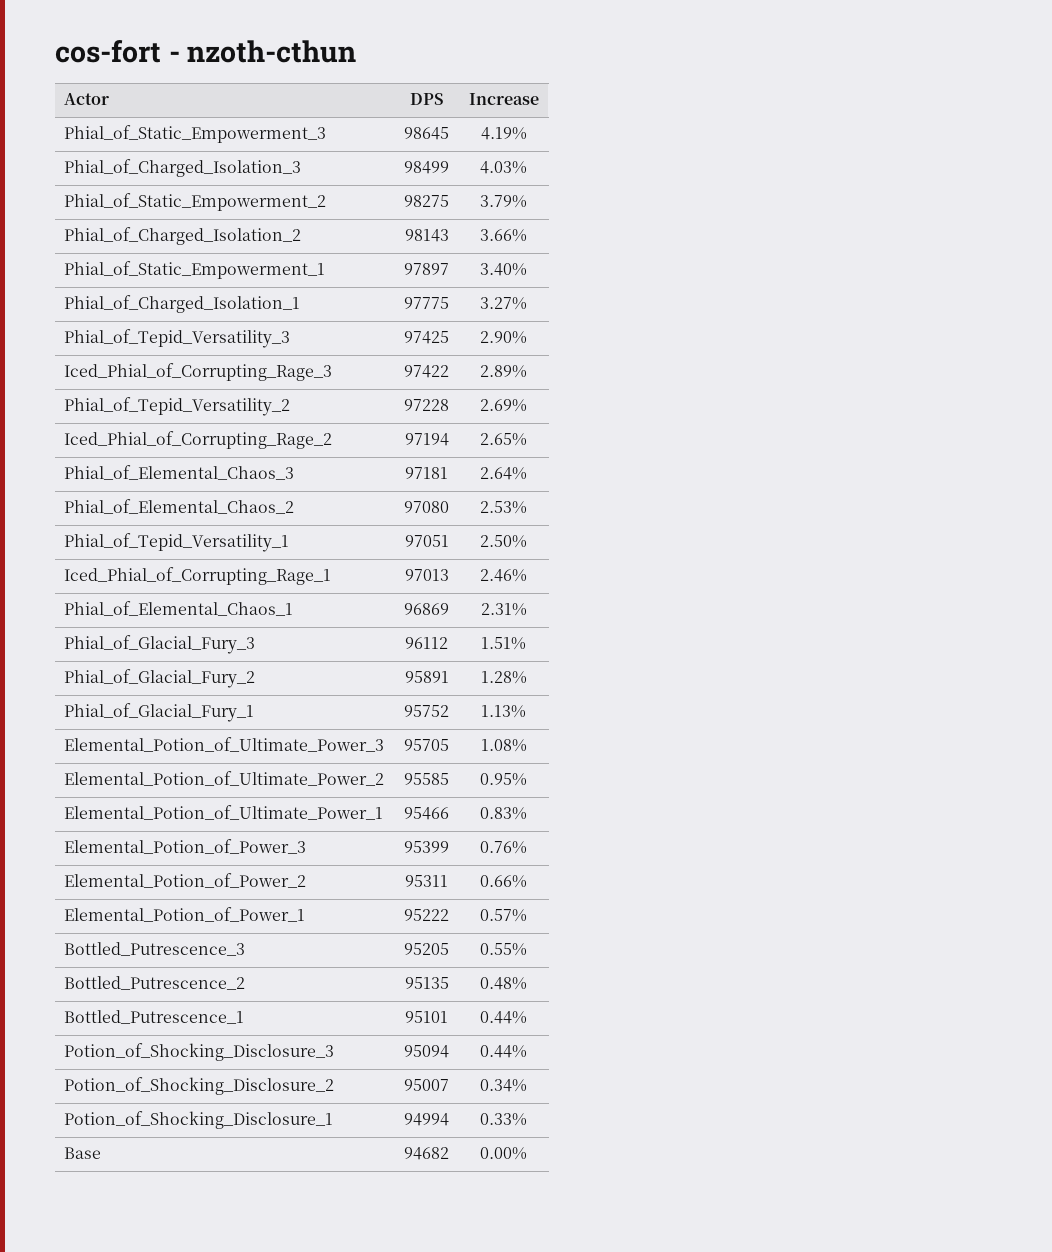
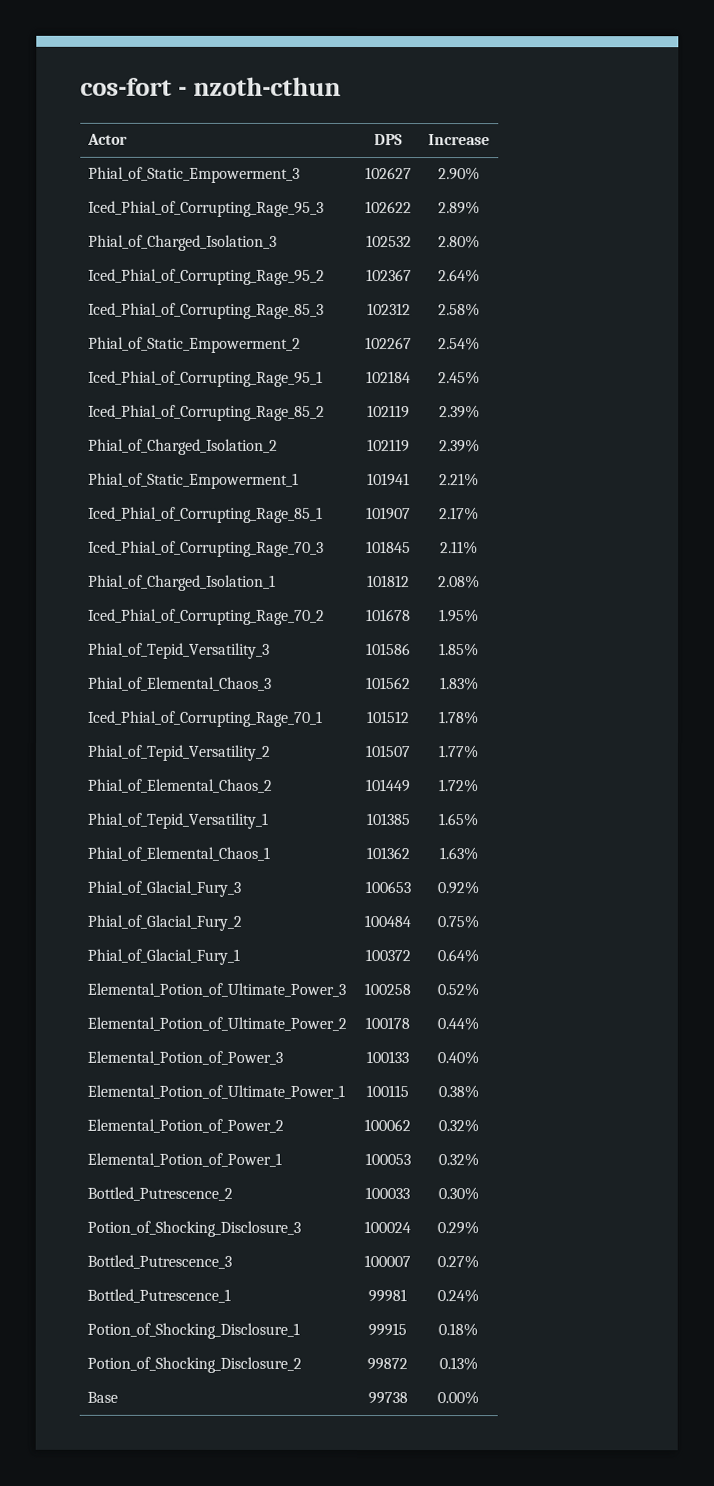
- Phial_of_Static_Empowerment_3 | 98645 | 4.19%
- Phial_of_Charged_Isolation_3 | 98499 | 4.03%
- Phial_of_Static_Empowerment_2 | 98275 | 3.79%
+ Phial_of_Static_Empowerment_3 | 102627 | 2.90%
+ Iced_Phial_of_Corrupting_Rage_95_3 | 102622 | 2.89%
+ Phial_of_Charged_Isolation_3 | 102532 | 2.80%
+ Iced_Phial_of_Corrupting_Rage_95_2 | 102367 | 2.64%
+ Iced_Phial_of_Corrupting_Rage_85_3 | 102312 | 2.58%
+ Phial_of_Static_Empowerment_2 | 102267 | 2.54%
+ Iced_Phial_of_Corrupting_Rage_95_1 | 102184 | 2.45%
+ Iced_Phial_of_Corrupting_Rage_85_2 | 102119 | 2.39%
- Phial_of_Charged_Isolation_2 | 98143 | 3.66%
+ Phial_of_Charged_Isolation_2 | 102119 | 2.39%
- Phial_of_Static_Empowerment_1 | 97897 | 3.40%
- Phial_of_Charged_Isolation_1 | 97775 | 3.27%
- Phial_of_Tepid_Versatility_3 | 97425 | 2.90%
- Iced_Phial_of_Corrupting_Rage_3 | 97422 | 2.89%
- Phial_of_Tepid_Versatility_2 | 97228 | 2.69%
- Iced_Phial_of_Corrupting_Rage_2 | 97194 | 2.65%
- Phial_of_Elemental_Chaos_3 | 97181 | 2.64%
+ Phial_of_Static_Empowerment_1 | 101941 | 2.21%
+ Iced_Phial_of_Corrupting_Rage_85_1 | 101907 | 2.17%
+ Iced_Phial_of_Corrupting_Rage_70_3 | 101845 | 2.11%
+ Phial_of_Charged_Isolation_1 | 101812 | 2.08%
+ Iced_Phial_of_Corrupting_Rage_70_2 | 101678 | 1.95%
+ Phial_of_Tepid_Versatility_3 | 101586 | 1.85%
+ Phial_of_Elemental_Chaos_3 | 101562 | 1.83%
+ Iced_Phial_of_Corrupting_Rage_70_1 | 101512 | 1.78%
+ Phial_of_Tepid_Versatility_2 | 101507 | 1.77%
- Phial_of_Elemental_Chaos_2 | 97080 | 2.53%
+ Phial_of_Elemental_Chaos_2 | 101449 | 1.72%
- Phial_of_Tepid_Versatility_1 | 97051 | 2.50%
- Iced_Phial_of_Corrupting_Rage_1 | 97013 | 2.46%
+ Phial_of_Tepid_Versatility_1 | 101385 | 1.65%
- Phial_of_Elemental_Chaos_1 | 96869 | 2.31%
+ Phial_of_Elemental_Chaos_1 | 101362 | 1.63%
- Phial_of_Glacial_Fury_3 | 96112 | 1.51%
+ Phial_of_Glacial_Fury_3 | 100653 | 0.92%
- Phial_of_Glacial_Fury_2 | 95891 | 1.28%
+ Phial_of_Glacial_Fury_2 | 100484 | 0.75%
- Phial_of_Glacial_Fury_1 | 95752 | 1.13%
+ Phial_of_Glacial_Fury_1 | 100372 | 0.64%
- Elemental_Potion_of_Ultimate_Power_3 | 95705 | 1.08%
+ Elemental_Potion_of_Ultimate_Power_3 | 100258 | 0.52%
- Elemental_Potion_of_Ultimate_Power_2 | 95585 | 0.95%
- Elemental_Potion_of_Ultimate_Power_1 | 95466 | 0.83%
- Elemental_Potion_of_Power_3 | 95399 | 0.76%
+ Elemental_Potion_of_Ultimate_Power_2 | 100178 | 0.44%
+ Elemental_Potion_of_Power_3 | 100133 | 0.40%
+ Elemental_Potion_of_Ultimate_Power_1 | 100115 | 0.38%
- Elemental_Potion_of_Power_2 | 95311 | 0.66%
+ Elemental_Potion_of_Power_2 | 100062 | 0.32%
- Elemental_Potion_of_Power_1 | 95222 | 0.57%
- Bottled_Putrescence_3 | 95205 | 0.55%
- Bottled_Putrescence_2 | 95135 | 0.48%
- Bottled_Putrescence_1 | 95101 | 0.44%
- Potion_of_Shocking_Disclosure_3 | 95094 | 0.44%
- Potion_of_Shocking_Disclosure_2 | 95007 | 0.34%
- Potion_of_Shocking_Disclosure_1 | 94994 | 0.33%
+ Elemental_Potion_of_Power_1 | 100053 | 0.32%
+ Bottled_Putrescence_2 | 100033 | 0.30%
+ Potion_of_Shocking_Disclosure_3 | 100024 | 0.29%
+ Bottled_Putrescence_3 | 100007 | 0.27%
+ Bottled_Putrescence_1 | 99981 | 0.24%
+ Potion_of_Shocking_Disclosure_1 | 99915 | 0.18%
+ Potion_of_Shocking_Disclosure_2 | 99872 | 0.13%
- Base | 94682 | 0.00%
+ Base | 99738 | 0.00%

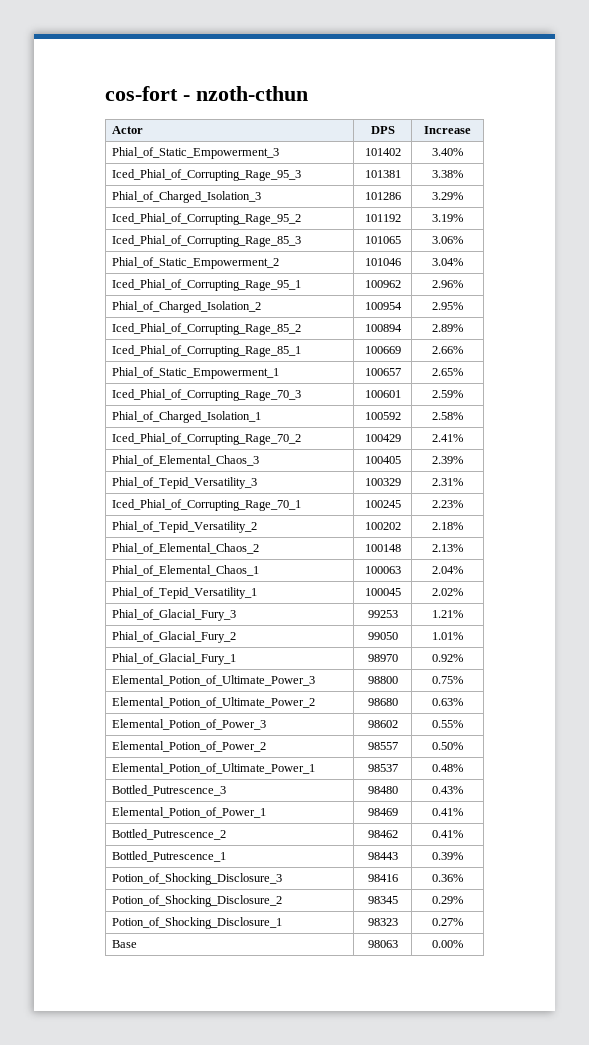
- Phial_of_Static_Empowerment_3 | 102627 | 2.90%
+ Phial_of_Static_Empowerment_3 | 101402 | 3.40%
- Iced_Phial_of_Corrupting_Rage_95_3 | 102622 | 2.89%
- Phial_of_Charged_Isolation_3 | 102532 | 2.80%
- Iced_Phial_of_Corrupting_Rage_95_2 | 102367 | 2.64%
- Iced_Phial_of_Corrupting_Rage_85_3 | 102312 | 2.58%
- Phial_of_Static_Empowerment_2 | 102267 | 2.54%
- Iced_Phial_of_Corrupting_Rage_95_1 | 102184 | 2.45%
- Iced_Phial_of_Corrupting_Rage_85_2 | 102119 | 2.39%
- Phial_of_Charged_Isolation_2 | 102119 | 2.39%
- Phial_of_Static_Empowerment_1 | 101941 | 2.21%
- Iced_Phial_of_Corrupting_Rage_85_1 | 101907 | 2.17%
- Iced_Phial_of_Corrupting_Rage_70_3 | 101845 | 2.11%
- Phial_of_Charged_Isolation_1 | 101812 | 2.08%
- Iced_Phial_of_Corrupting_Rage_70_2 | 101678 | 1.95%
- Phial_of_Tepid_Versatility_3 | 101586 | 1.85%
- Phial_of_Elemental_Chaos_3 | 101562 | 1.83%
+ Iced_Phial_of_Corrupting_Rage_95_3 | 101381 | 3.38%
+ Phial_of_Charged_Isolation_3 | 101286 | 3.29%
+ Iced_Phial_of_Corrupting_Rage_95_2 | 101192 | 3.19%
+ Iced_Phial_of_Corrupting_Rage_85_3 | 101065 | 3.06%
+ Phial_of_Static_Empowerment_2 | 101046 | 3.04%
+ Iced_Phial_of_Corrupting_Rage_95_1 | 100962 | 2.96%
+ Phial_of_Charged_Isolation_2 | 100954 | 2.95%
+ Iced_Phial_of_Corrupting_Rage_85_2 | 100894 | 2.89%
+ Iced_Phial_of_Corrupting_Rage_85_1 | 100669 | 2.66%
+ Phial_of_Static_Empowerment_1 | 100657 | 2.65%
+ Iced_Phial_of_Corrupting_Rage_70_3 | 100601 | 2.59%
+ Phial_of_Charged_Isolation_1 | 100592 | 2.58%
+ Iced_Phial_of_Corrupting_Rage_70_2 | 100429 | 2.41%
+ Phial_of_Elemental_Chaos_3 | 100405 | 2.39%
+ Phial_of_Tepid_Versatility_3 | 100329 | 2.31%
- Iced_Phial_of_Corrupting_Rage_70_1 | 101512 | 1.78%
+ Iced_Phial_of_Corrupting_Rage_70_1 | 100245 | 2.23%
- Phial_of_Tepid_Versatility_2 | 101507 | 1.77%
+ Phial_of_Tepid_Versatility_2 | 100202 | 2.18%
- Phial_of_Elemental_Chaos_2 | 101449 | 1.72%
- Phial_of_Tepid_Versatility_1 | 101385 | 1.65%
- Phial_of_Elemental_Chaos_1 | 101362 | 1.63%
- Phial_of_Glacial_Fury_3 | 100653 | 0.92%
+ Phial_of_Elemental_Chaos_2 | 100148 | 2.13%
+ Phial_of_Elemental_Chaos_1 | 100063 | 2.04%
+ Phial_of_Tepid_Versatility_1 | 100045 | 2.02%
+ Phial_of_Glacial_Fury_3 | 99253 | 1.21%
+ Phial_of_Glacial_Fury_2 | 99050 | 1.01%
+ Phial_of_Glacial_Fury_1 | 98970 | 0.92%
- Phial_of_Glacial_Fury_2 | 100484 | 0.75%
+ Elemental_Potion_of_Ultimate_Power_3 | 98800 | 0.75%
- Phial_of_Glacial_Fury_1 | 100372 | 0.64%
- Elemental_Potion_of_Ultimate_Power_3 | 100258 | 0.52%
- Elemental_Potion_of_Ultimate_Power_2 | 100178 | 0.44%
+ Elemental_Potion_of_Ultimate_Power_2 | 98680 | 0.63%
- Elemental_Potion_of_Power_3 | 100133 | 0.40%
- Elemental_Potion_of_Ultimate_Power_1 | 100115 | 0.38%
- Elemental_Potion_of_Power_2 | 100062 | 0.32%
+ Elemental_Potion_of_Power_3 | 98602 | 0.55%
+ Elemental_Potion_of_Power_2 | 98557 | 0.50%
+ Elemental_Potion_of_Ultimate_Power_1 | 98537 | 0.48%
+ Bottled_Putrescence_3 | 98480 | 0.43%
- Elemental_Potion_of_Power_1 | 100053 | 0.32%
+ Elemental_Potion_of_Power_1 | 98469 | 0.41%
- Bottled_Putrescence_2 | 100033 | 0.30%
- Potion_of_Shocking_Disclosure_3 | 100024 | 0.29%
+ Bottled_Putrescence_2 | 98462 | 0.41%
+ Bottled_Putrescence_1 | 98443 | 0.39%
+ Potion_of_Shocking_Disclosure_3 | 98416 | 0.36%
+ Potion_of_Shocking_Disclosure_2 | 98345 | 0.29%
- Bottled_Putrescence_3 | 100007 | 0.27%
+ Potion_of_Shocking_Disclosure_1 | 98323 | 0.27%
- Bottled_Putrescence_1 | 99981 | 0.24%
- Potion_of_Shocking_Disclosure_1 | 99915 | 0.18%
- Potion_of_Shocking_Disclosure_2 | 99872 | 0.13%
- Base | 99738 | 0.00%
+ Base | 98063 | 0.00%

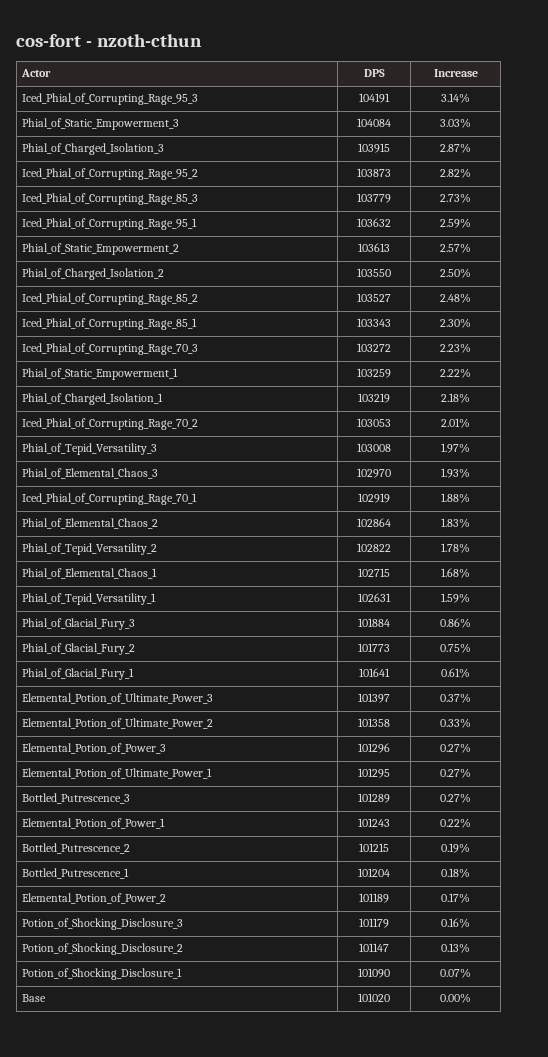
- Phial_of_Static_Empowerment_3 | 101402 | 3.40%
- Iced_Phial_of_Corrupting_Rage_95_3 | 101381 | 3.38%
+ Iced_Phial_of_Corrupting_Rage_95_3 | 104191 | 3.14%
+ Phial_of_Static_Empowerment_3 | 104084 | 3.03%
- Phial_of_Charged_Isolation_3 | 101286 | 3.29%
+ Phial_of_Charged_Isolation_3 | 103915 | 2.87%
- Iced_Phial_of_Corrupting_Rage_95_2 | 101192 | 3.19%
+ Iced_Phial_of_Corrupting_Rage_95_2 | 103873 | 2.82%
- Iced_Phial_of_Corrupting_Rage_85_3 | 101065 | 3.06%
- Phial_of_Static_Empowerment_2 | 101046 | 3.04%
- Iced_Phial_of_Corrupting_Rage_95_1 | 100962 | 2.96%
+ Iced_Phial_of_Corrupting_Rage_85_3 | 103779 | 2.73%
+ Iced_Phial_of_Corrupting_Rage_95_1 | 103632 | 2.59%
+ Phial_of_Static_Empowerment_2 | 103613 | 2.57%
- Phial_of_Charged_Isolation_2 | 100954 | 2.95%
+ Phial_of_Charged_Isolation_2 | 103550 | 2.50%
- Iced_Phial_of_Corrupting_Rage_85_2 | 100894 | 2.89%
+ Iced_Phial_of_Corrupting_Rage_85_2 | 103527 | 2.48%
- Iced_Phial_of_Corrupting_Rage_85_1 | 100669 | 2.66%
- Phial_of_Static_Empowerment_1 | 100657 | 2.65%
- Iced_Phial_of_Corrupting_Rage_70_3 | 100601 | 2.59%
+ Iced_Phial_of_Corrupting_Rage_85_1 | 103343 | 2.30%
+ Iced_Phial_of_Corrupting_Rage_70_3 | 103272 | 2.23%
+ Phial_of_Static_Empowerment_1 | 103259 | 2.22%
- Phial_of_Charged_Isolation_1 | 100592 | 2.58%
+ Phial_of_Charged_Isolation_1 | 103219 | 2.18%
- Iced_Phial_of_Corrupting_Rage_70_2 | 100429 | 2.41%
- Phial_of_Elemental_Chaos_3 | 100405 | 2.39%
- Phial_of_Tepid_Versatility_3 | 100329 | 2.31%
- Iced_Phial_of_Corrupting_Rage_70_1 | 100245 | 2.23%
- Phial_of_Tepid_Versatility_2 | 100202 | 2.18%
- Phial_of_Elemental_Chaos_2 | 100148 | 2.13%
+ Iced_Phial_of_Corrupting_Rage_70_2 | 103053 | 2.01%
+ Phial_of_Tepid_Versatility_3 | 103008 | 1.97%
+ Phial_of_Elemental_Chaos_3 | 102970 | 1.93%
+ Iced_Phial_of_Corrupting_Rage_70_1 | 102919 | 1.88%
+ Phial_of_Elemental_Chaos_2 | 102864 | 1.83%
+ Phial_of_Tepid_Versatility_2 | 102822 | 1.78%
- Phial_of_Elemental_Chaos_1 | 100063 | 2.04%
+ Phial_of_Elemental_Chaos_1 | 102715 | 1.68%
- Phial_of_Tepid_Versatility_1 | 100045 | 2.02%
+ Phial_of_Tepid_Versatility_1 | 102631 | 1.59%
- Phial_of_Glacial_Fury_3 | 99253 | 1.21%
+ Phial_of_Glacial_Fury_3 | 101884 | 0.86%
- Phial_of_Glacial_Fury_2 | 99050 | 1.01%
+ Phial_of_Glacial_Fury_2 | 101773 | 0.75%
- Phial_of_Glacial_Fury_1 | 98970 | 0.92%
+ Phial_of_Glacial_Fury_1 | 101641 | 0.61%
- Elemental_Potion_of_Ultimate_Power_3 | 98800 | 0.75%
+ Elemental_Potion_of_Ultimate_Power_3 | 101397 | 0.37%
- Elemental_Potion_of_Ultimate_Power_2 | 98680 | 0.63%
+ Elemental_Potion_of_Ultimate_Power_2 | 101358 | 0.33%
- Elemental_Potion_of_Power_3 | 98602 | 0.55%
- Elemental_Potion_of_Power_2 | 98557 | 0.50%
- Elemental_Potion_of_Ultimate_Power_1 | 98537 | 0.48%
- Bottled_Putrescence_3 | 98480 | 0.43%
- Elemental_Potion_of_Power_1 | 98469 | 0.41%
- Bottled_Putrescence_2 | 98462 | 0.41%
- Bottled_Putrescence_1 | 98443 | 0.39%
+ Elemental_Potion_of_Power_3 | 101296 | 0.27%
+ Elemental_Potion_of_Ultimate_Power_1 | 101295 | 0.27%
+ Bottled_Putrescence_3 | 101289 | 0.27%
+ Elemental_Potion_of_Power_1 | 101243 | 0.22%
+ Bottled_Putrescence_2 | 101215 | 0.19%
+ Bottled_Putrescence_1 | 101204 | 0.18%
+ Elemental_Potion_of_Power_2 | 101189 | 0.17%
- Potion_of_Shocking_Disclosure_3 | 98416 | 0.36%
+ Potion_of_Shocking_Disclosure_3 | 101179 | 0.16%
- Potion_of_Shocking_Disclosure_2 | 98345 | 0.29%
+ Potion_of_Shocking_Disclosure_2 | 101147 | 0.13%
- Potion_of_Shocking_Disclosure_1 | 98323 | 0.27%
+ Potion_of_Shocking_Disclosure_1 | 101090 | 0.07%
- Base | 98063 | 0.00%
+ Base | 101020 | 0.00%

